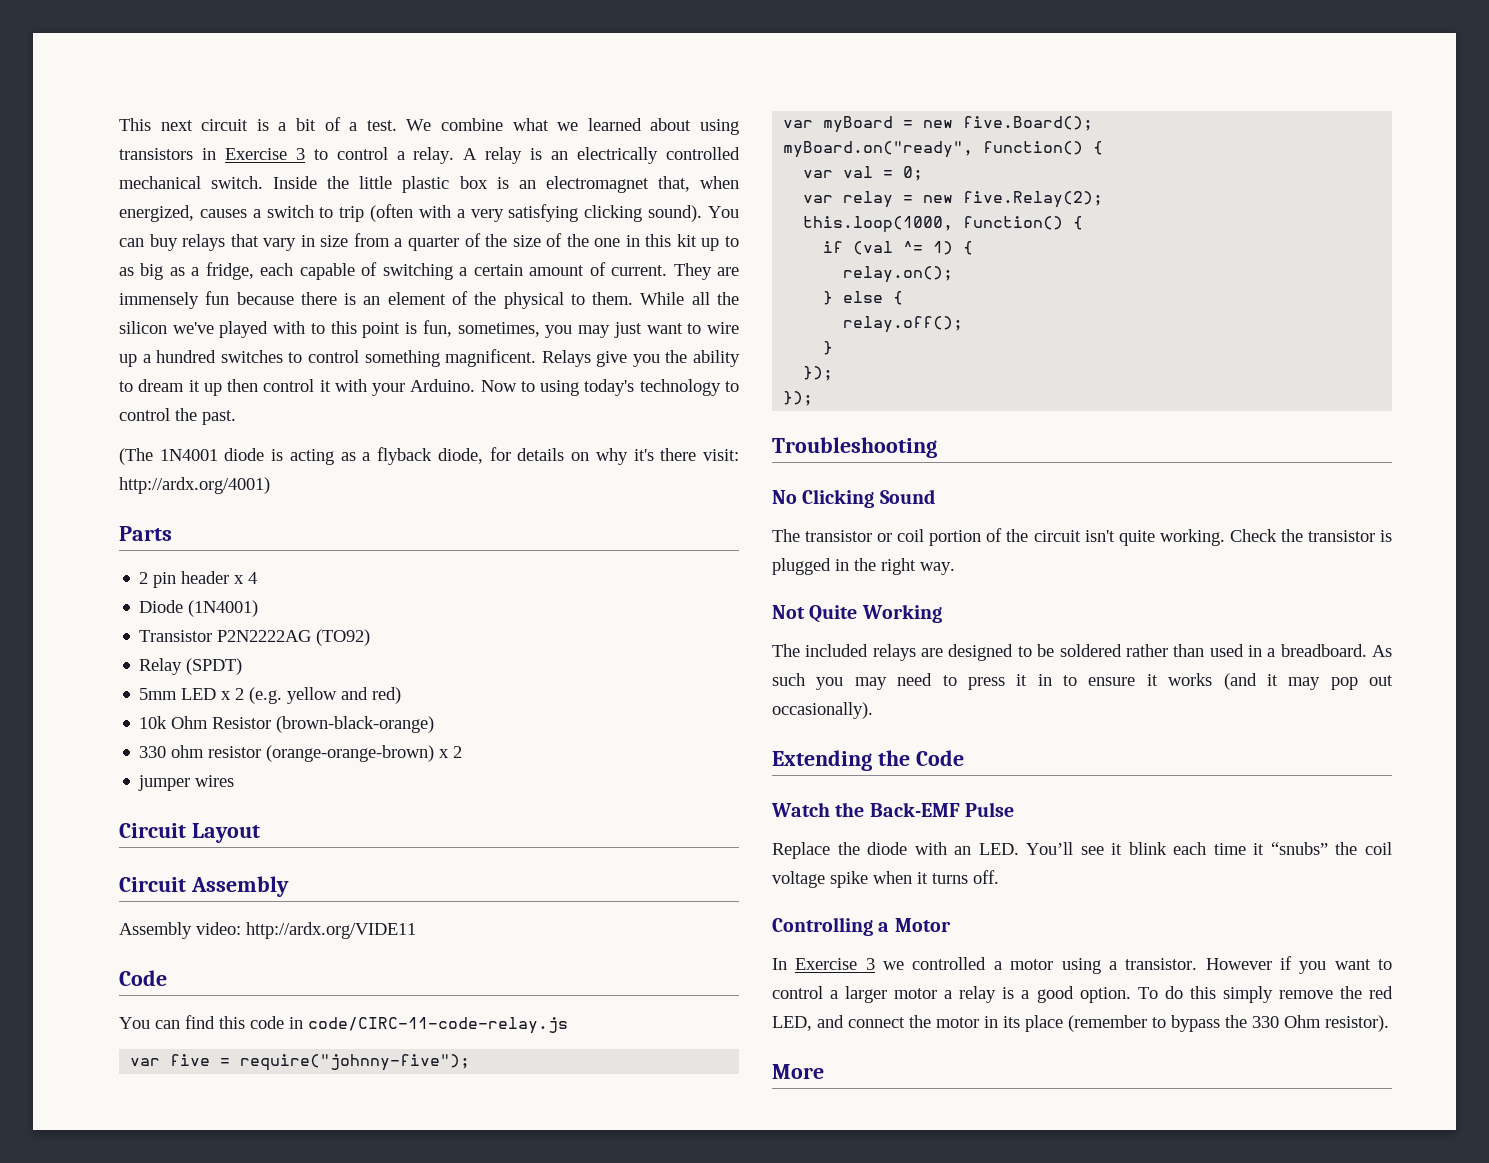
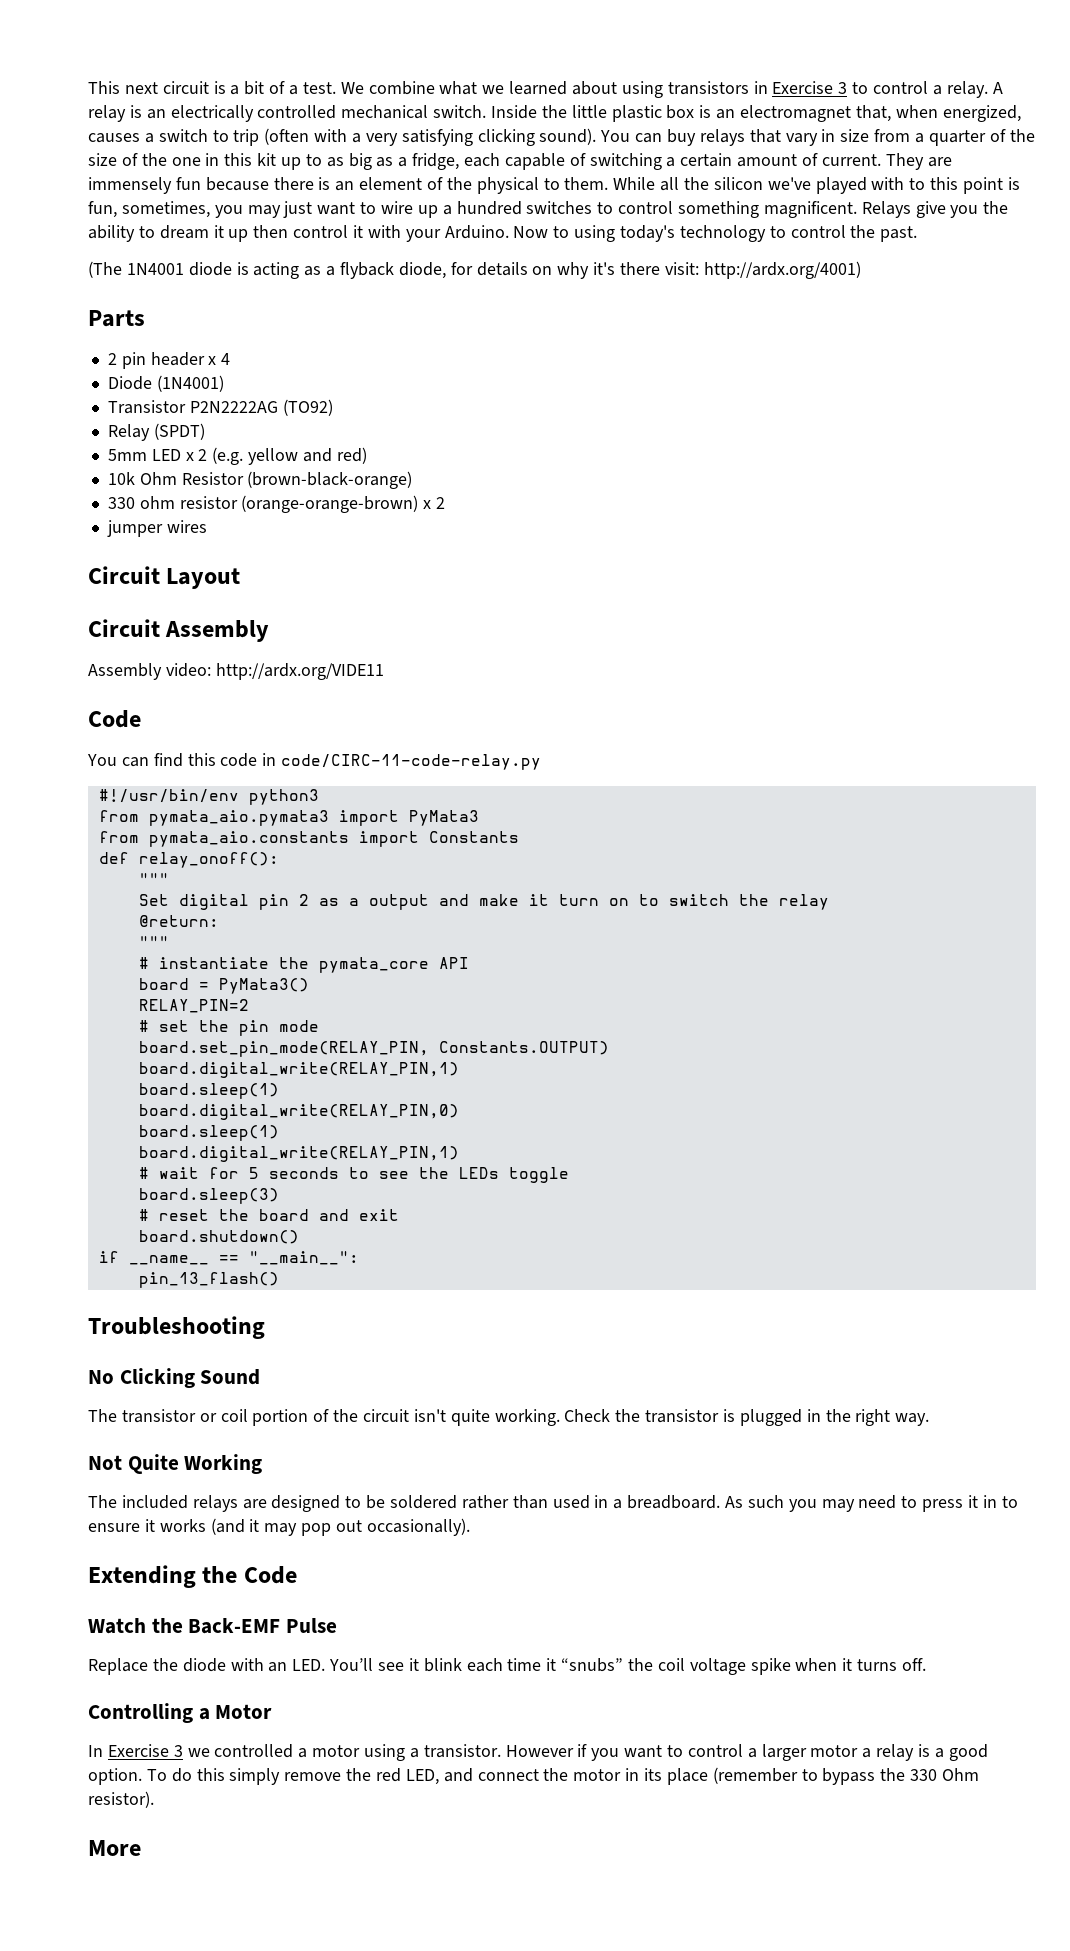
- You can find this code in code/CIRC-11-code-relay.js
- var five = require("johnny-five");
- var myBoard = new five.Board();
- myBoard.on("ready", function() {
- var val = 0;
- var relay = new five.Relay(2);
- this.loop(1000, function() {
- if (val ^= 1) {
- relay.on();
- } else {
- relay.off();
- }
- });
- });
+ You can find this code in code/CIRC-11-code-relay.py
+ #!/usr/bin/env python3
+ from pymata_aio.pymata3 import PyMata3
+ from pymata_aio.constants import Constants
+ def relay_onoff():
+ """
+ Set digital pin 2 as a output and make it turn on to switch the relay
+ @return:
+ """
+ # instantiate the pymata_core API
+ board = PyMata3()
+ RELAY_PIN=2
+ # set the pin mode
+ board.set_pin_mode(RELAY_PIN, Constants.OUTPUT)
+ board.digital_write(RELAY_PIN,1)
+ board.sleep(1)
+ board.digital_write(RELAY_PIN,0)
+ board.sleep(1)
+ board.digital_write(RELAY_PIN,1)
+ # wait for 5 seconds to see the LEDs toggle
+ board.sleep(3)
+ # reset the board and exit
+ board.shutdown()
+ if __name__ == "__main__":
+ pin_13_flash()

